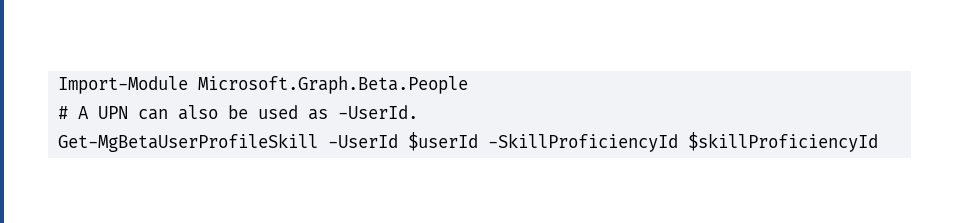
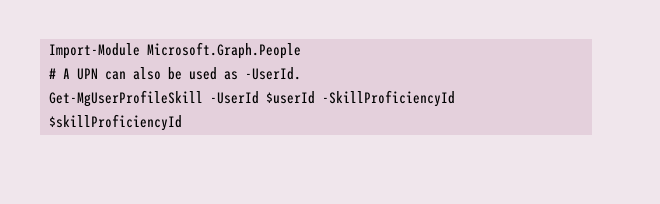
- Import-Module Microsoft.Graph.Beta.People
+ Import-Module Microsoft.Graph.People
- Get-MgBetaUserProfileSkill -UserId $userId -SkillProficiencyId $skillProficiencyId
+ Get-MgUserProfileSkill -UserId $userId -SkillProficiencyId $skillProficiencyId

